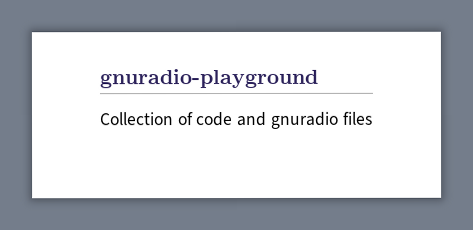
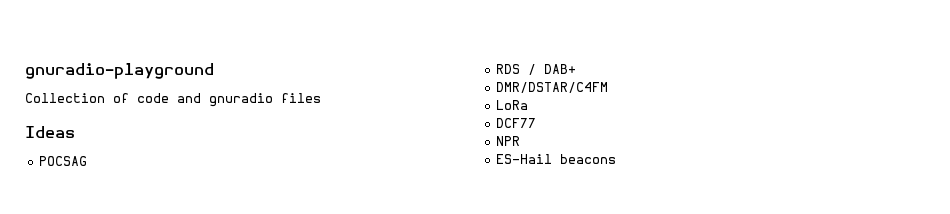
+ Ideas
+ POCSAG
+ RDS / DAB+
+ DMR/DSTAR/C4FM
+ LoRa
+ DCF77
+ NPR
+ ES-Hail beacons

